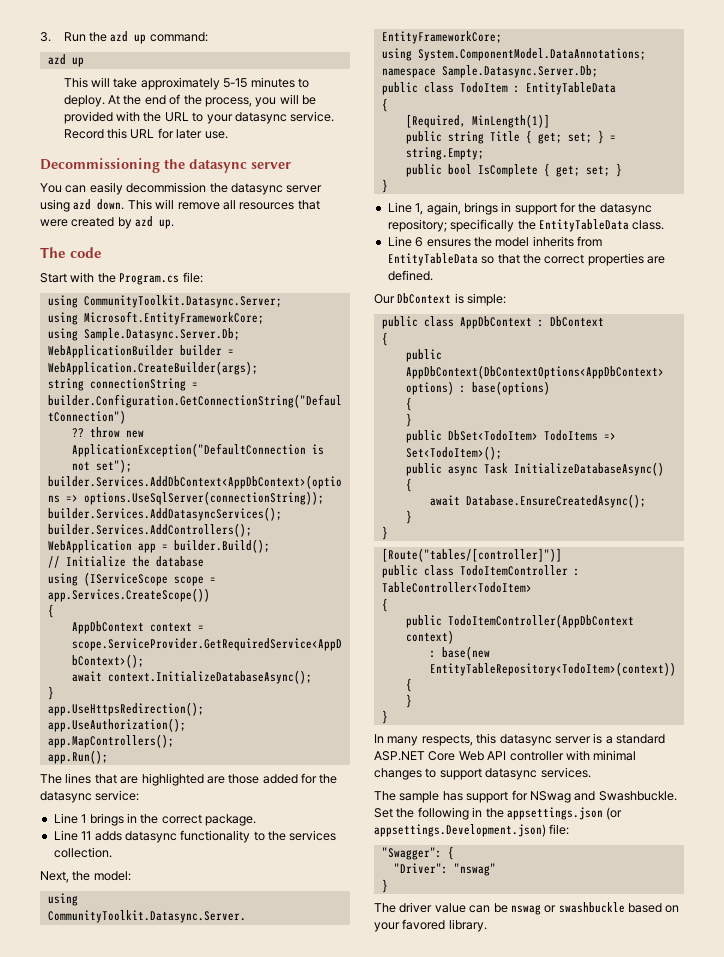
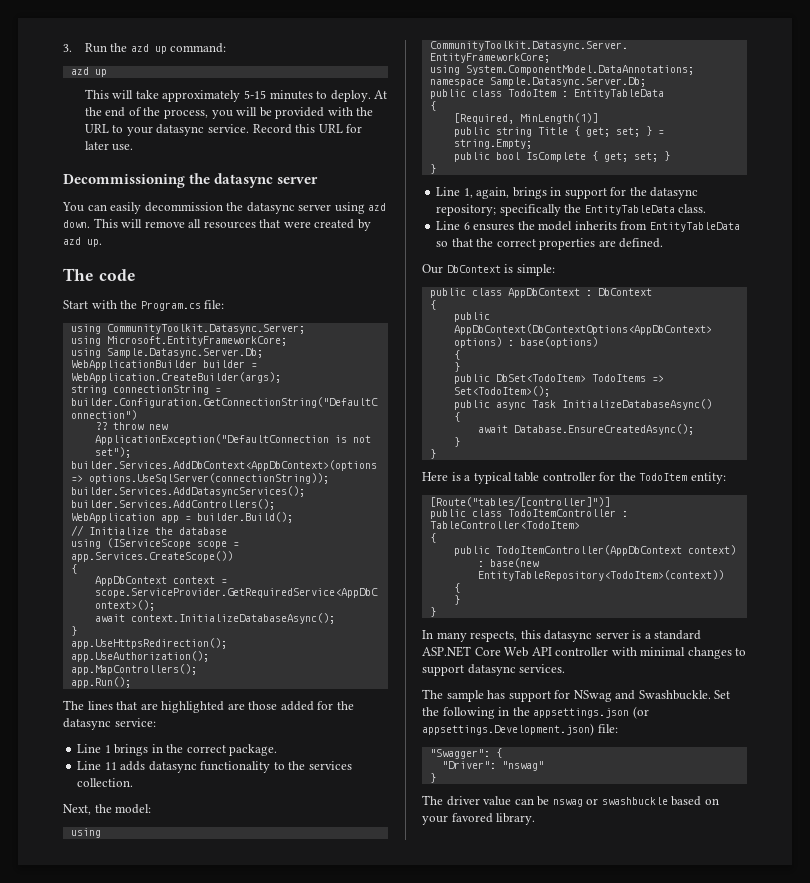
+ Here is a typical table controller for the TodoItem entity:

